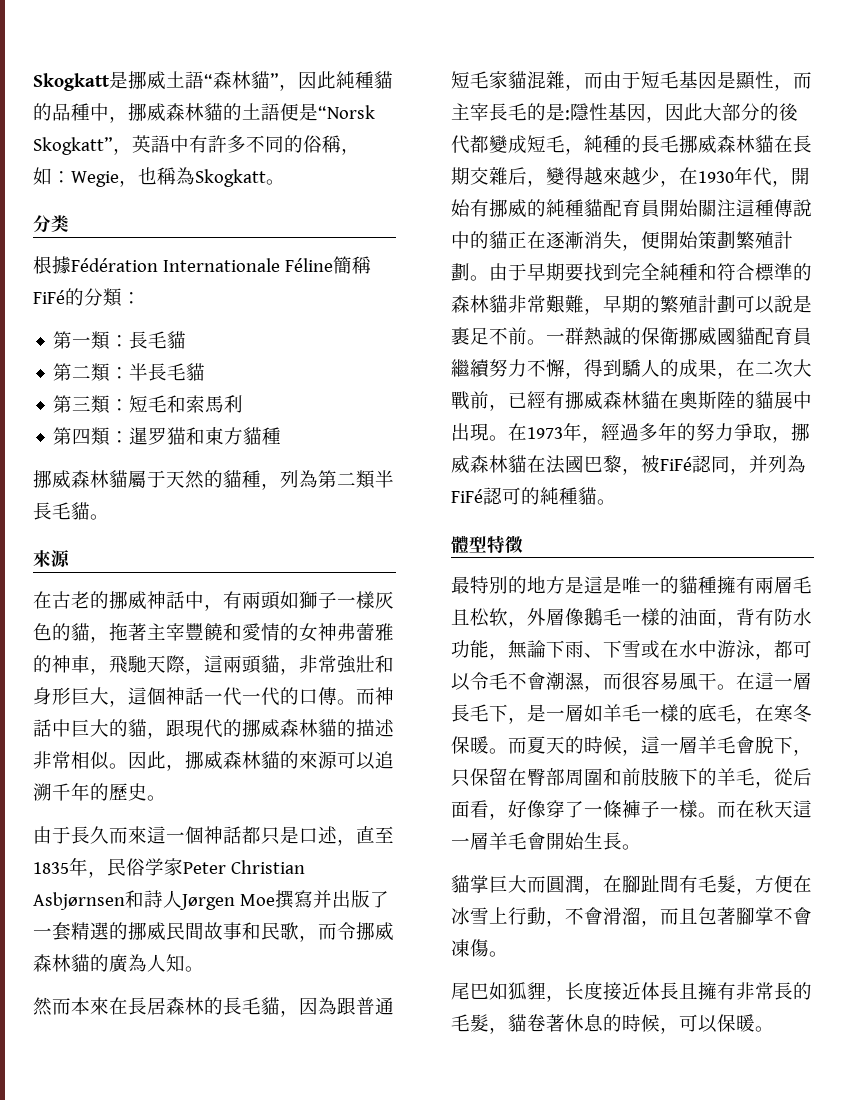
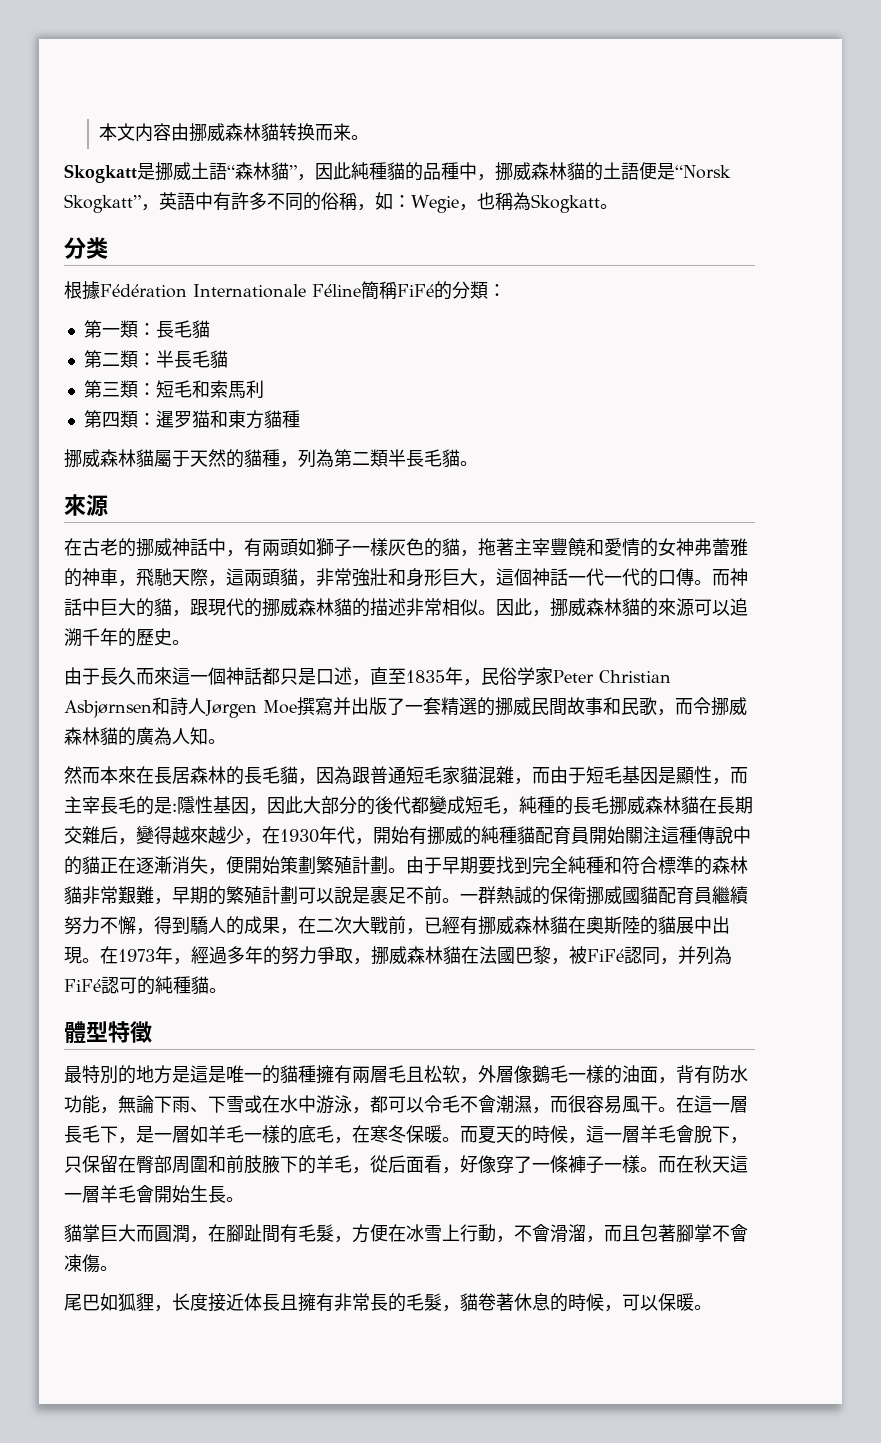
+ 本文内容由挪威森林貓转换而来。

